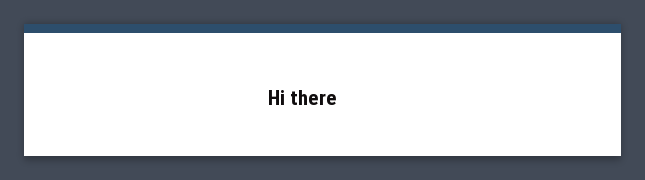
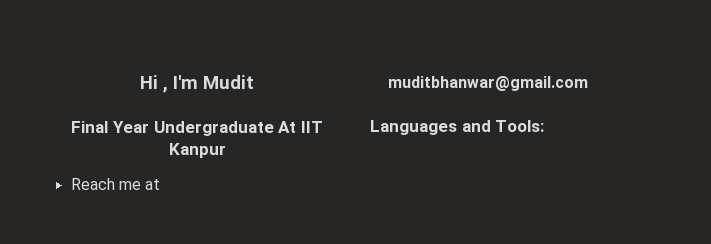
- Hi there
+ Hi , I'm Mudit
+ Final Year Undergraduate At IIT Kanpur
+ Reach me at muditbhanwar@gmail.com
+ Languages and Tools:

